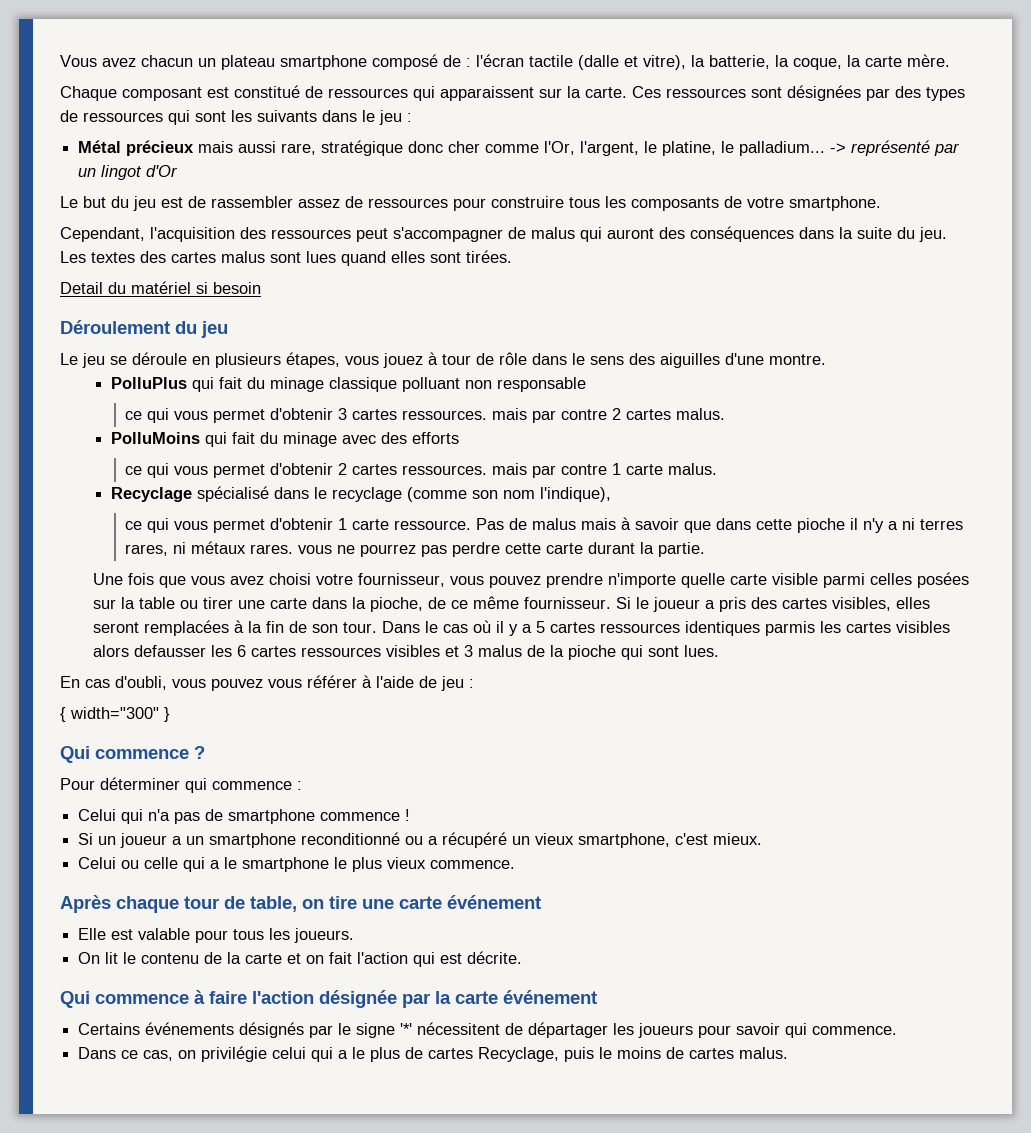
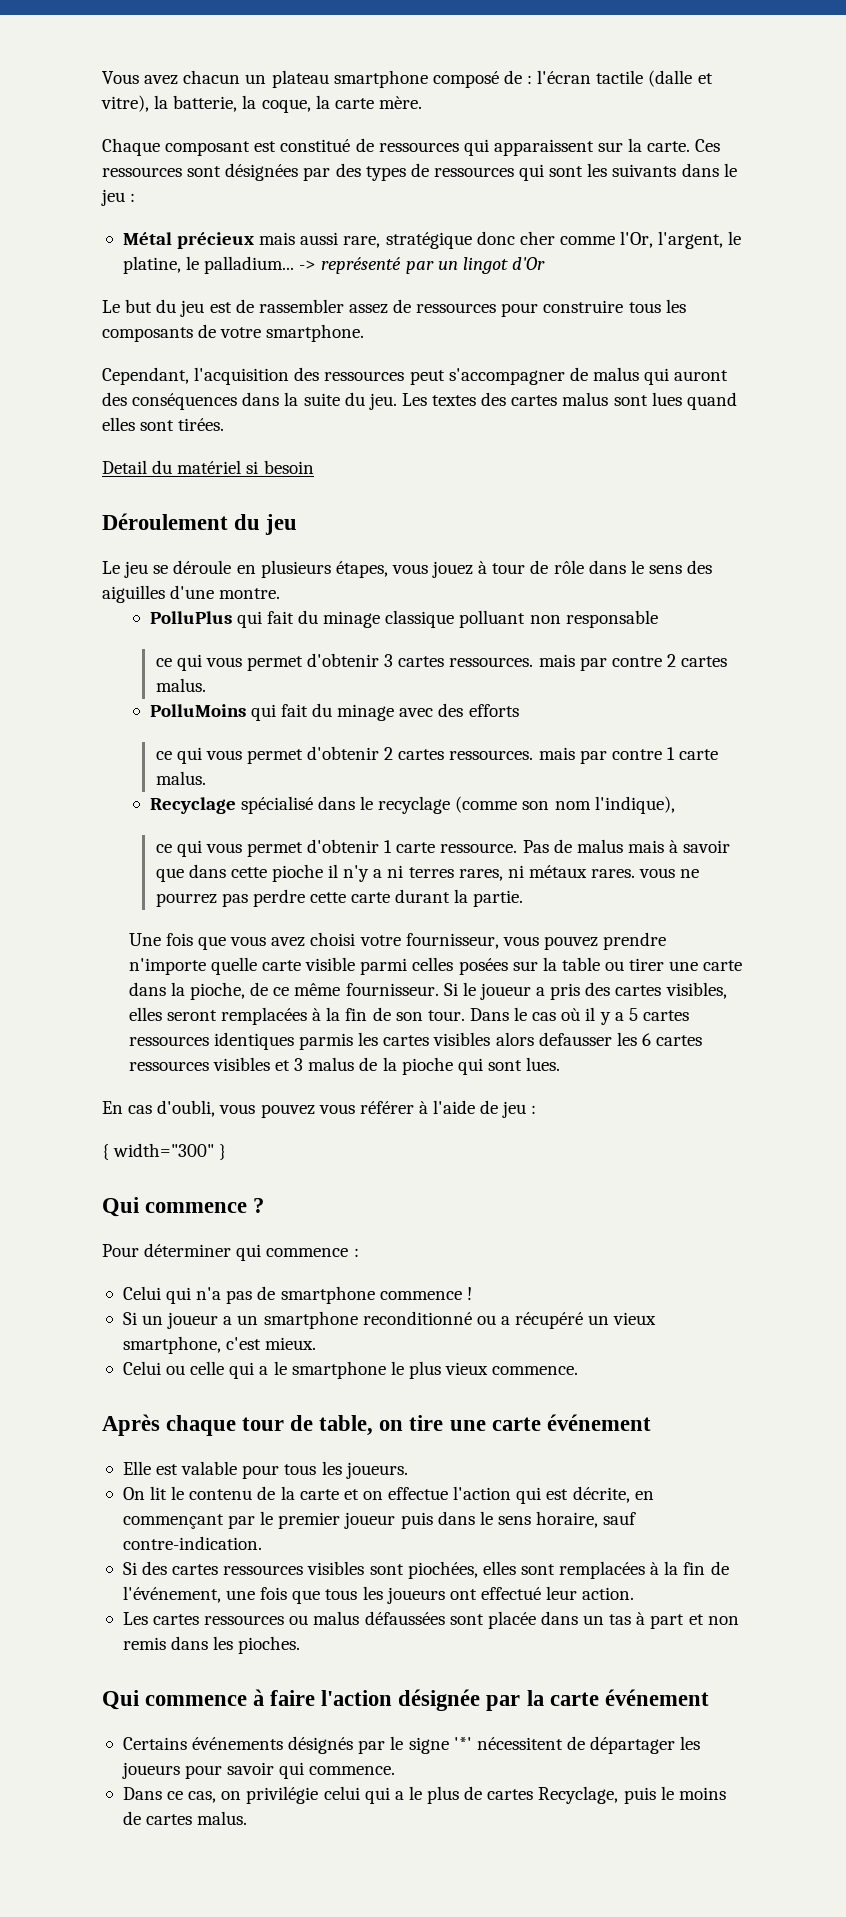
- On lit le contenu de la carte et on fait l'action qui est décrite.
+ On lit le contenu de la carte et on effectue l'action qui est décrite, en commençant par le premier joueur puis dans le sens horaire, sauf contre-indication.
+ Si des cartes ressources visibles sont piochées, elles sont remplacées à la fin de l'événement, une fois que tous les joueurs ont effectué leur action.
+ Les cartes ressources ou malus défaussées sont placée dans un tas à part et non remis dans les pioches.

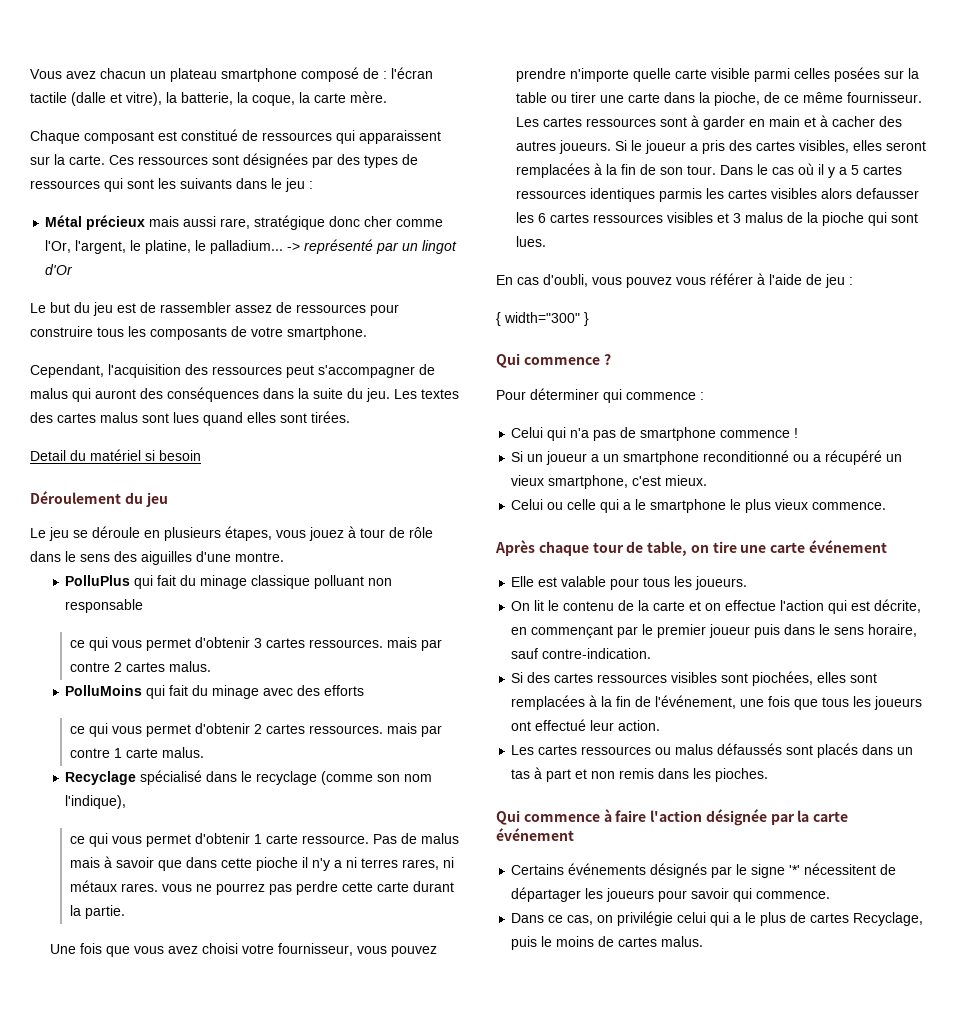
+ Les cartes ressources sont à garder en main et à cacher des autres joueurs.
- Les cartes ressources ou malus défaussées sont placée dans un tas à part et non remis dans les pioches.
+ Les cartes ressources ou malus défaussés sont placés dans un tas à part et non remis dans les pioches.

